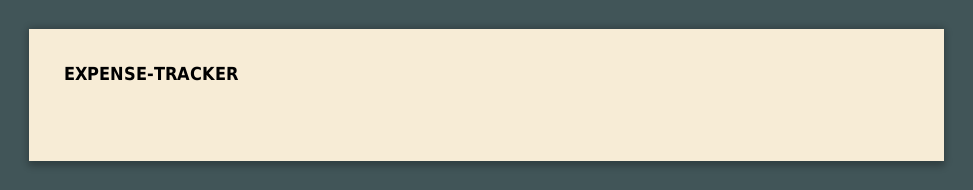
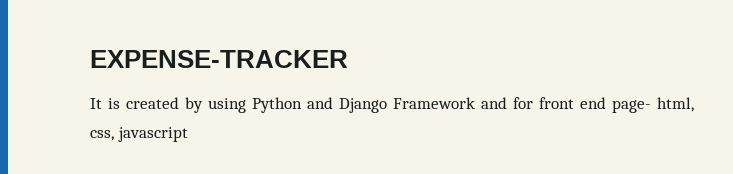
+ It is created by using Python and Django Framework and for front end page- html, css, javascript

